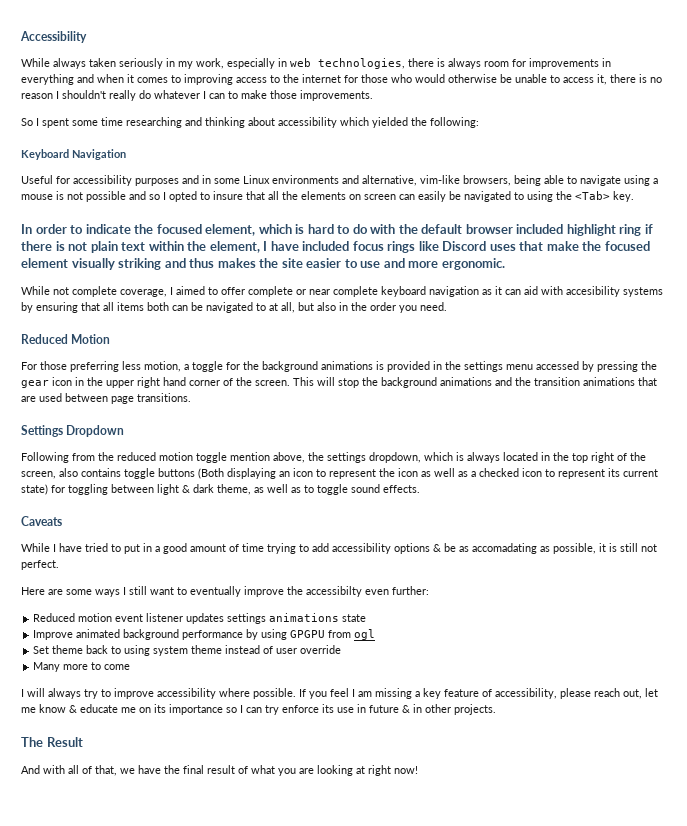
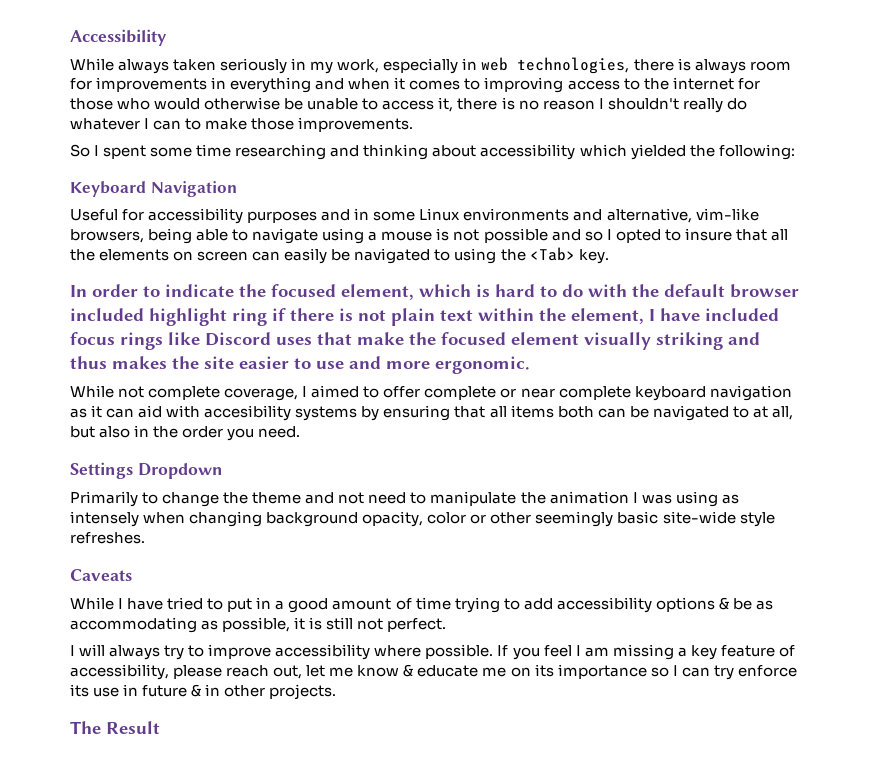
- Reduced Motion
- For those preferring less motion, a toggle for the background animations is provided in the settings menu accessed by pressing the gear icon in the upper right hand corner of the screen. This will stop the background animations and the transition animations that are used between page transitions.
  Settings Dropdown
- Following from the reduced motion toggle mention above, the settings dropdown, which is always located in the top right of the screen, also contains toggle buttons (Both displaying an icon to represent the icon as well as a checked icon to represent its current state) for toggling between light & dark theme, as well as to toggle sound effects.
+ Primarily to change the theme and not need to manipulate the animation I was using as intensely when changing background opacity, color or other seemingly basic site-wide style refreshes.
- While I have tried to put in a good amount of time trying to add accessibility options & be as accomadating as possible, it is still not perfect.
+ While I have tried to put in a good amount of time trying to add accessibility options & be as accommodating as possible, it is still not perfect.
- Here are some ways I still want to eventually improve the accessibilty even further:
- Reduced motion event listener updates settings animations state
- Improve animated background performance by using GPGPU from ogl
- Set theme back to using system theme instead of user override
- Many more to come
- And with all of that, we have the final result of what you are looking at right now!

